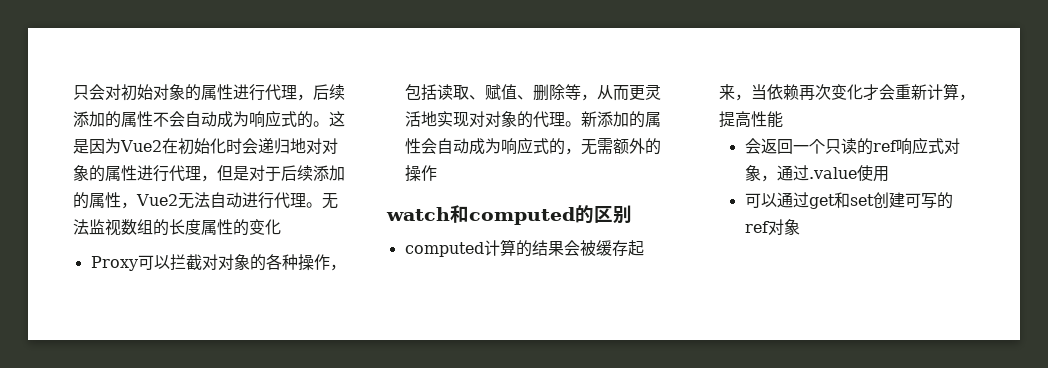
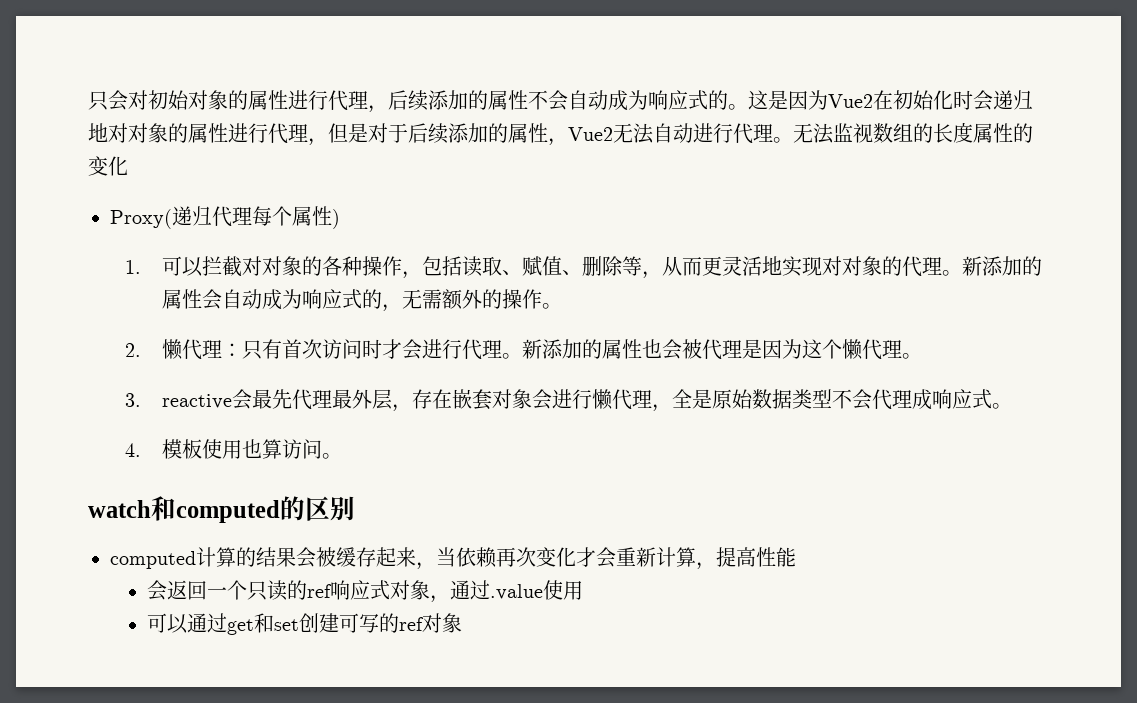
- Proxy可以拦截对对象的各种操作，包括读取、赋值、删除等，从而更灵活地实现对对象的代理。
+ Proxy(递归代理每个属性)
+ 1.可以拦截对对象的各种操作，包括读取、赋值、删除等，从而更灵活地实现对对象的代理。
- 新添加的属性会自动成为响应式的，无需额外的操作
+ 新添加的属性会自动成为响应式的，无需额外的操作。
+ 2.懒代理：只有首次访问时才会进行代理。新添加的属性也会被代理是因为这个懒代理。
+ 3. reactive会最先代理最外层，存在嵌套对象会进行懒代理，全是原始数据类型不会代理成响应式。
+ 4.模板使用也算访问。

